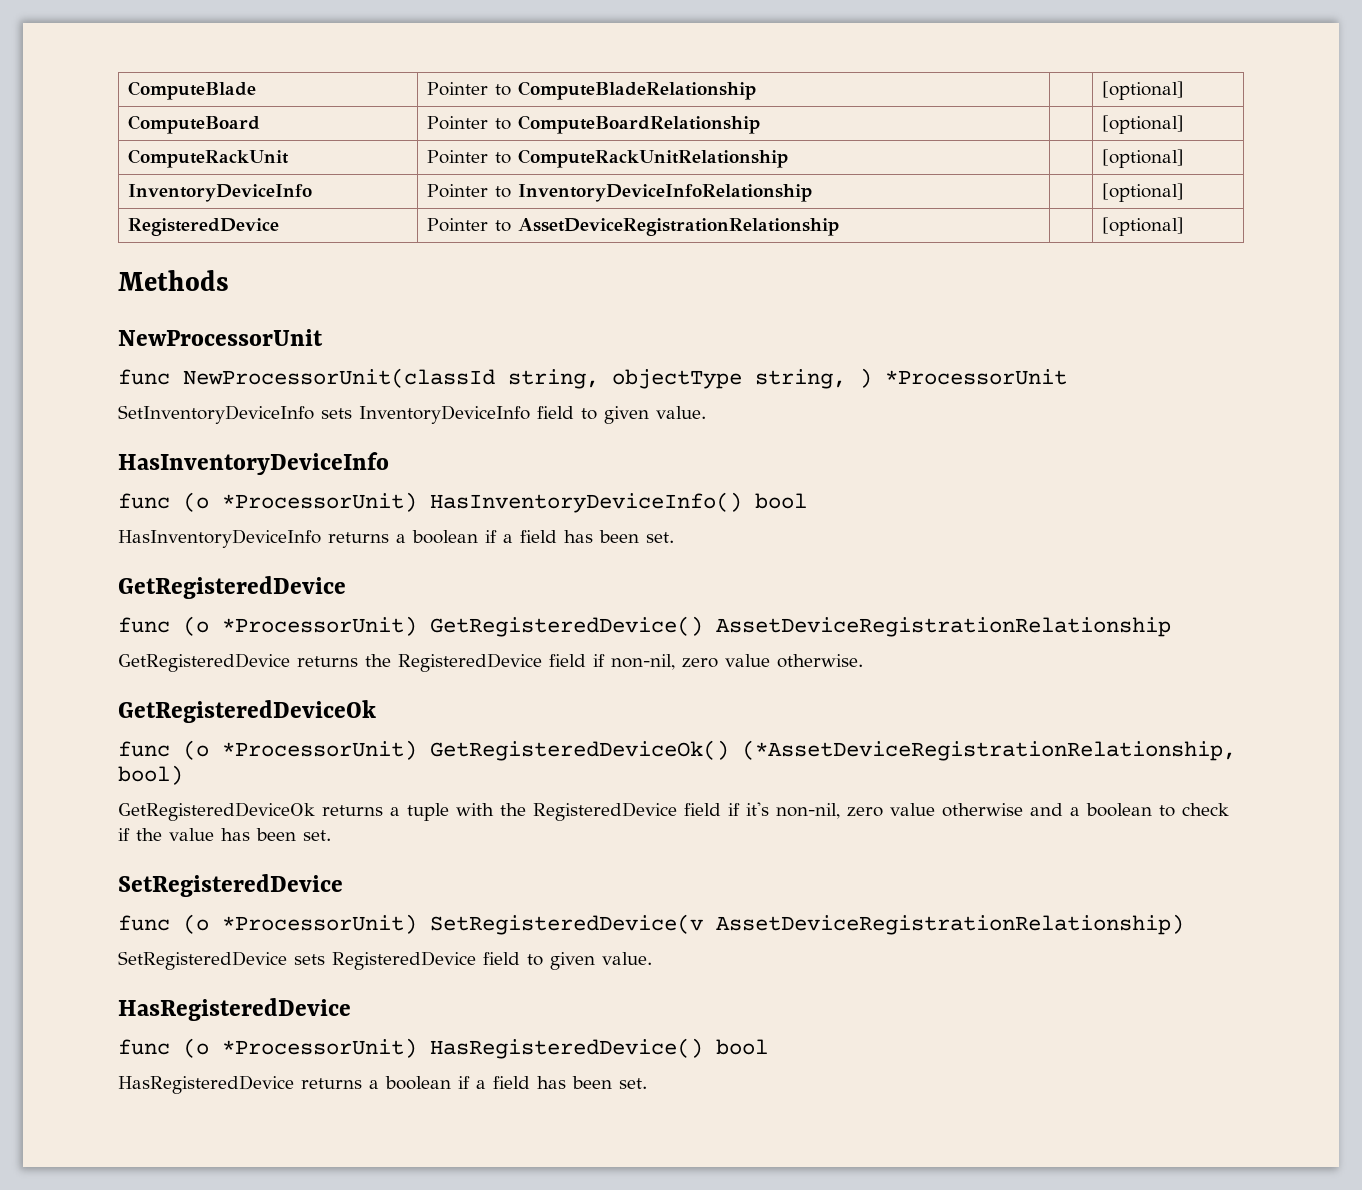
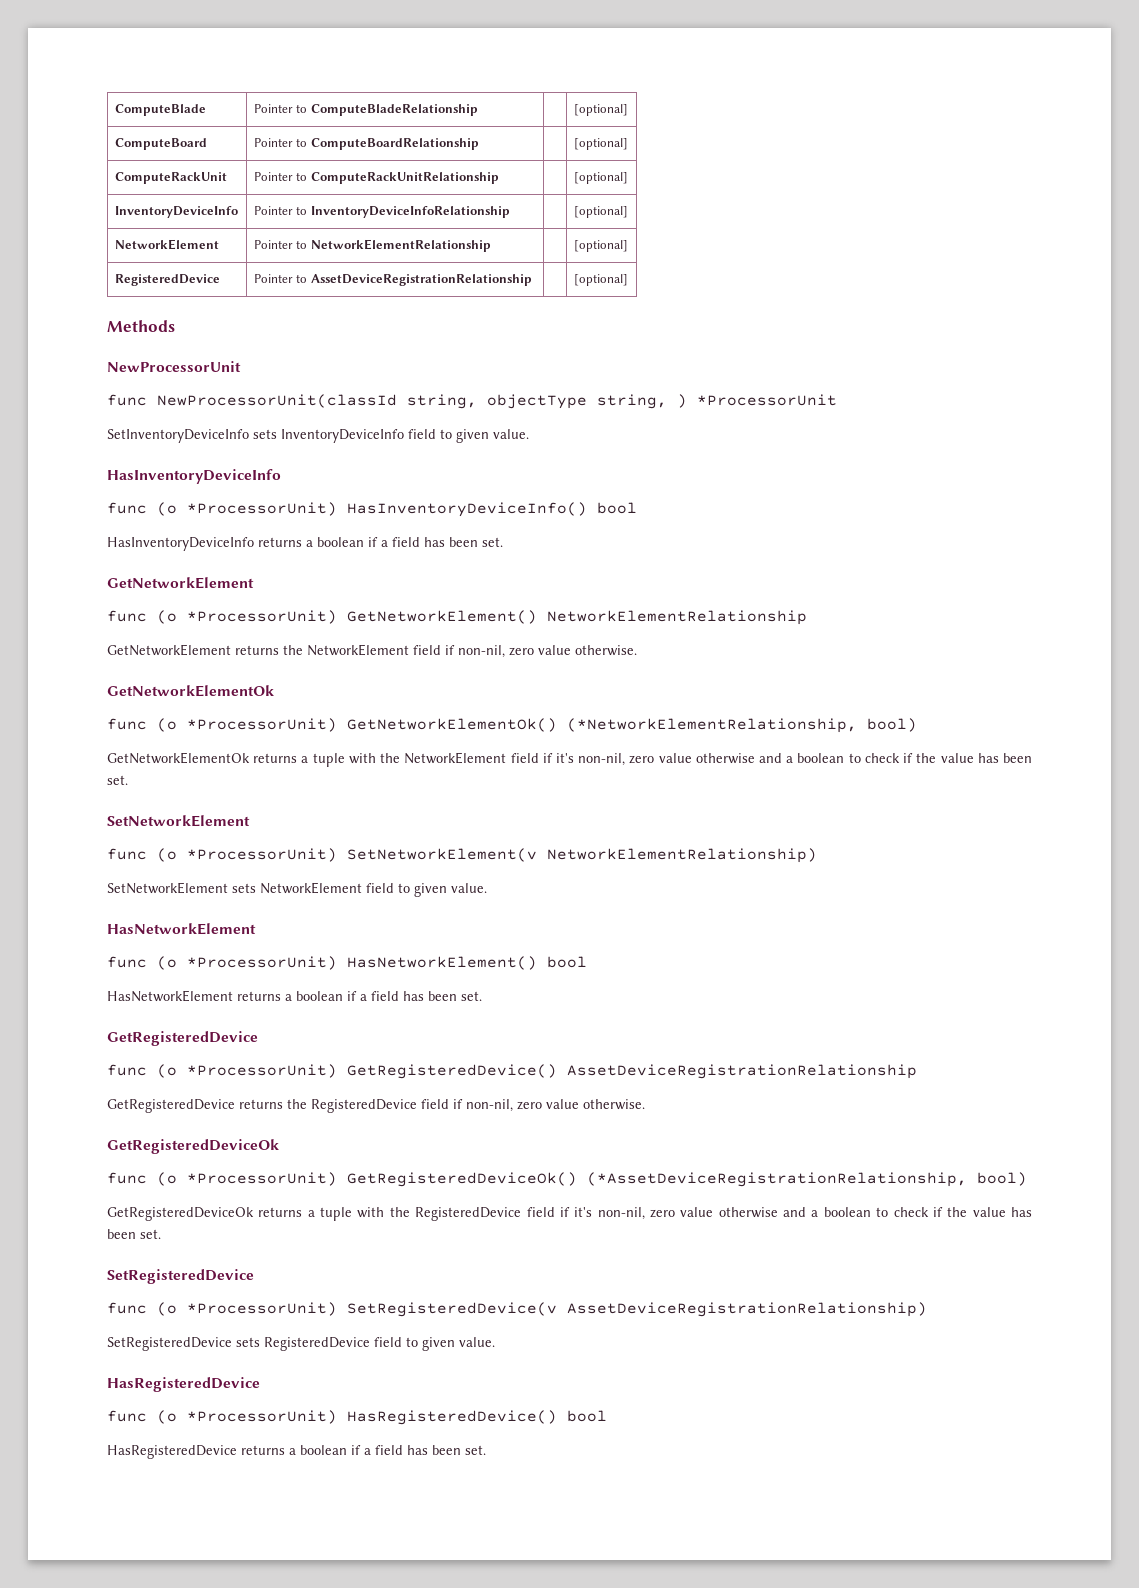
+ NetworkElement | Pointer to NetworkElementRelationship | | [optional]
  HasInventoryDeviceInfo returns a boolean if a field has been set.
+ GetNetworkElement
+ func (o *ProcessorUnit) GetNetworkElement() NetworkElementRelationship
+ GetNetworkElement returns the NetworkElement field if non-nil, zero value otherwise.
+ GetNetworkElementOk
+ func (o *ProcessorUnit) GetNetworkElementOk() (*NetworkElementRelationship, bool)
+ GetNetworkElementOk returns a tuple with the NetworkElement field if it's non-nil, zero value otherwise and a boolean to check if the value has been set.
+ SetNetworkElement
+ func (o *ProcessorUnit) SetNetworkElement(v NetworkElementRelationship)
+ SetNetworkElement sets NetworkElement field to given value.
+ HasNetworkElement
+ func (o *ProcessorUnit) HasNetworkElement() bool
+ HasNetworkElement returns a boolean if a field has been set.

